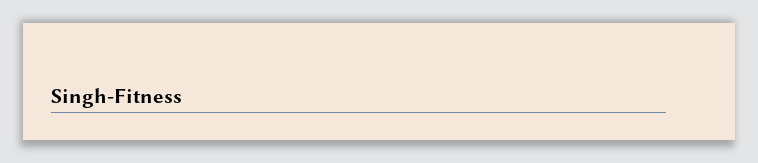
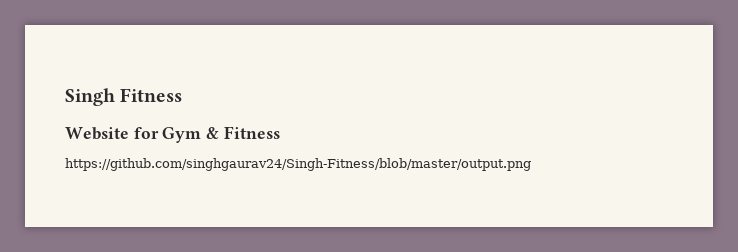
- Singh-Fitness
+ Singh Fitness
+ Website for Gym & Fitness
+ https://github.com/singhgaurav24/Singh-Fitness/blob/master/output.png

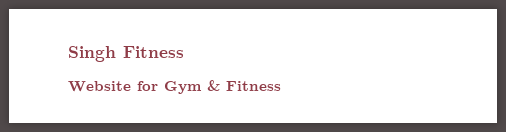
- https://github.com/singhgaurav24/Singh-Fitness/blob/master/output.png

